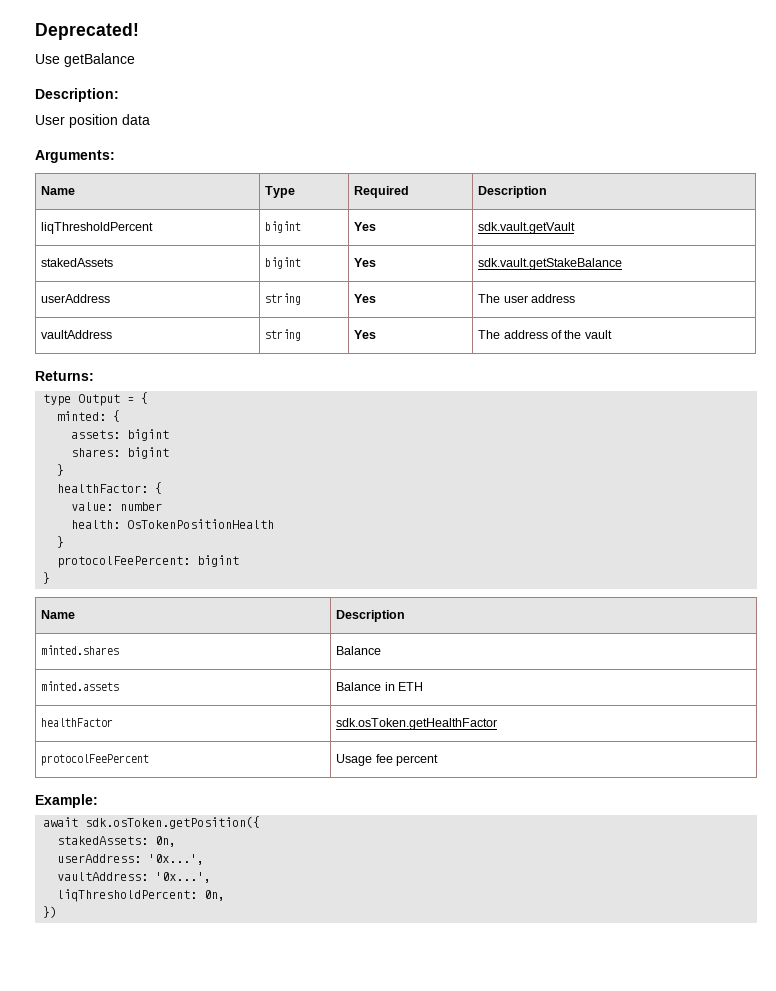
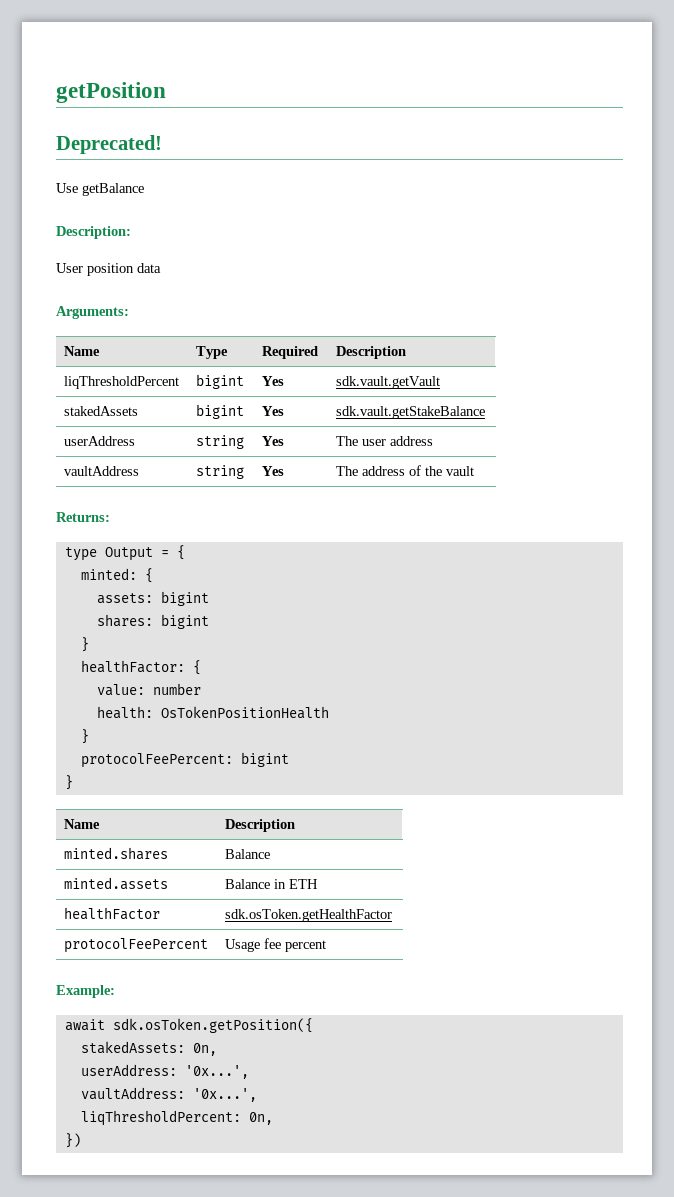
+ getPosition

